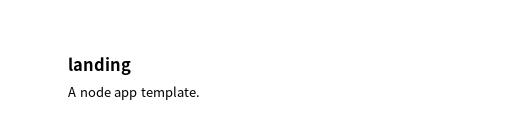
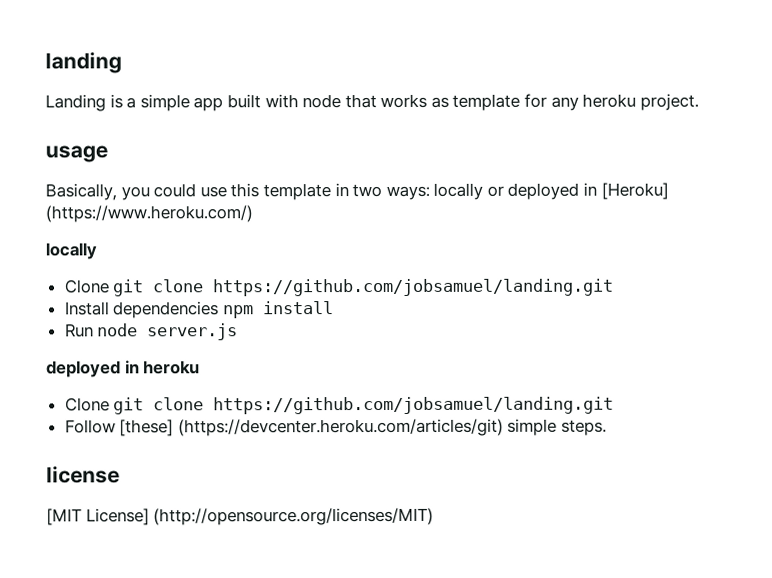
- A node app template.
+ Landing is a simple app built with node that works as template for any heroku project.
+ usage
+ Basically, you could use this template in two ways: locally or deployed in [Heroku] (https://www.heroku.com/)
+ locally
+ Clone git clone https://github.com/jobsamuel/landing.git
+ Install dependencies npm install
+ Run node server.js
+ deployed in heroku
+ Clone git clone https://github.com/jobsamuel/landing.git
+ Follow [these] (https://devcenter.heroku.com/articles/git) simple steps.
+ license
+ [MIT License] (http://opensource.org/licenses/MIT)

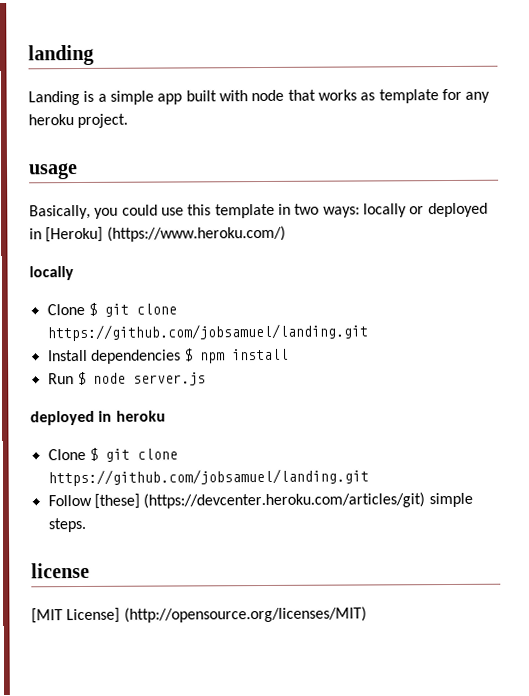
  Basically, you could use this template in two ways: locally or deployed in [Heroku] (https://www.heroku.com/)
  locally
- Clone git clone https://github.com/jobsamuel/landing.git
+ Clone $ git clone https://github.com/jobsamuel/landing.git
- Install dependencies npm install
+ Install dependencies $ npm install
- Run node server.js
+ Run $ node server.js
  deployed in heroku
- Clone git clone https://github.com/jobsamuel/landing.git
+ Clone $ git clone https://github.com/jobsamuel/landing.git

